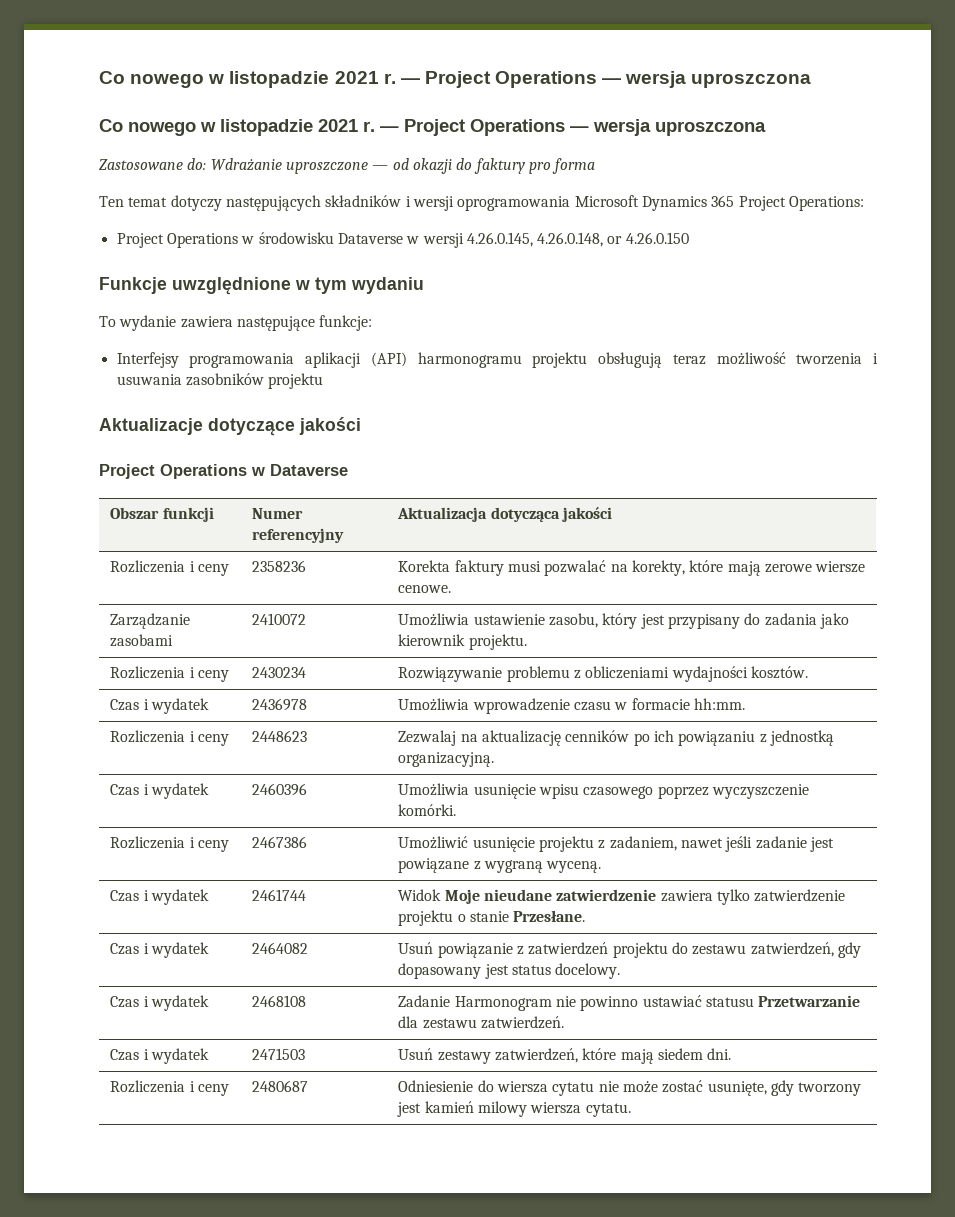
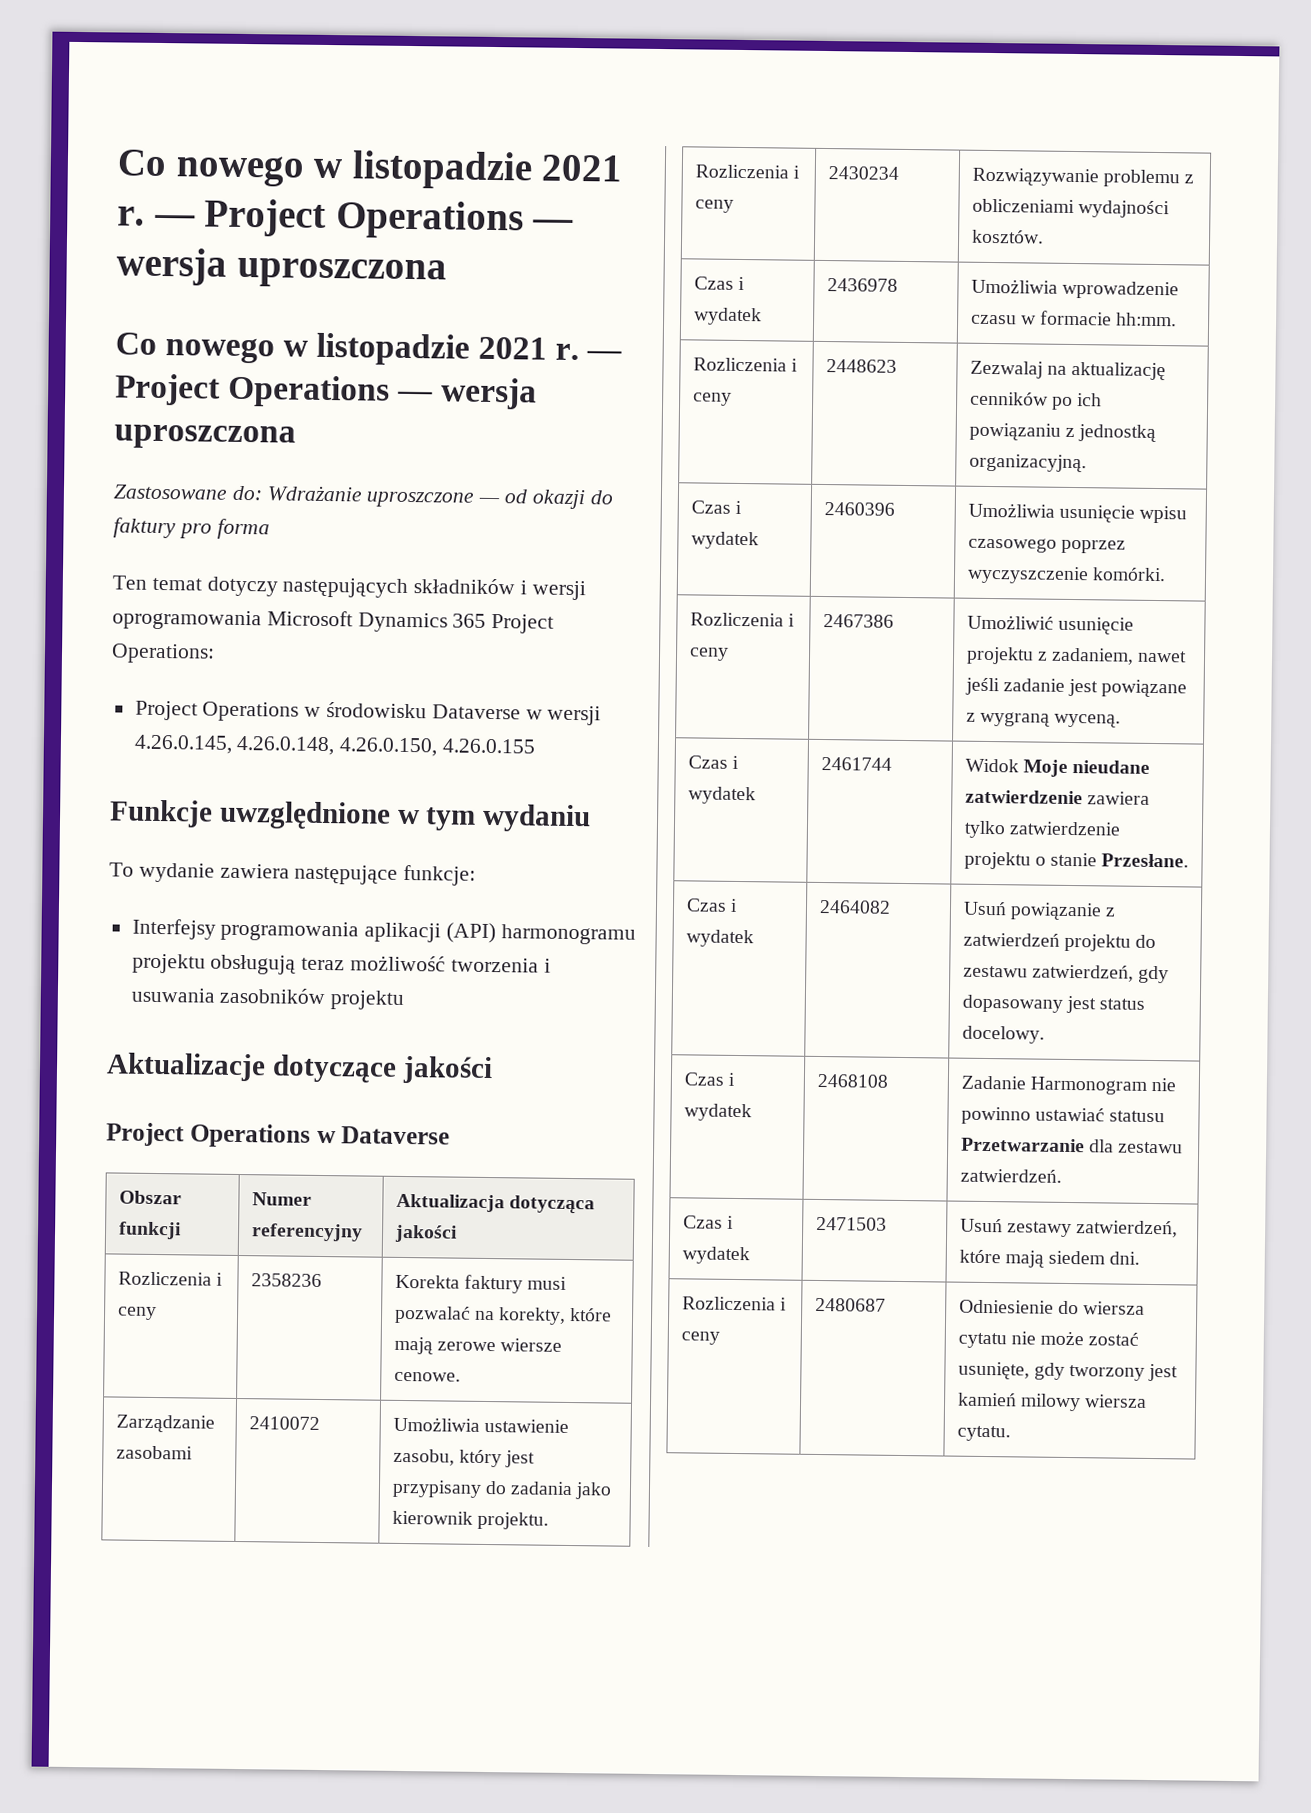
- Project Operations w środowisku Dataverse w wersji 4.26.0.145, 4.26.0.148, or 4.26.0.150
+ Project Operations w środowisku Dataverse w wersji 4.26.0.145, 4.26.0.148, 4.26.0.150, 4.26.0.155

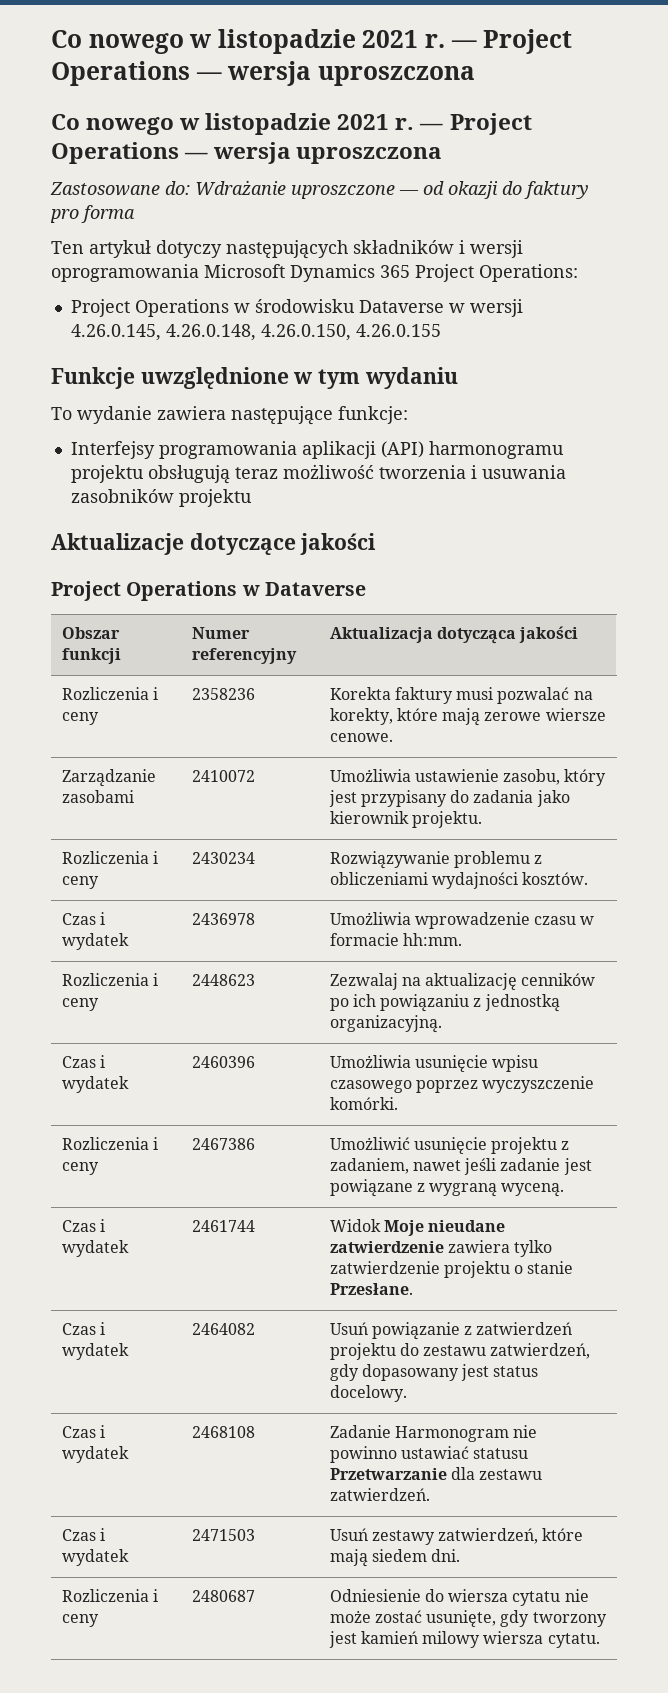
- Ten temat dotyczy następujących składników i wersji oprogramowania Microsoft Dynamics 365 Project Operations:
+ Ten artykuł dotyczy następujących składników i wersji oprogramowania Microsoft Dynamics 365 Project Operations:

